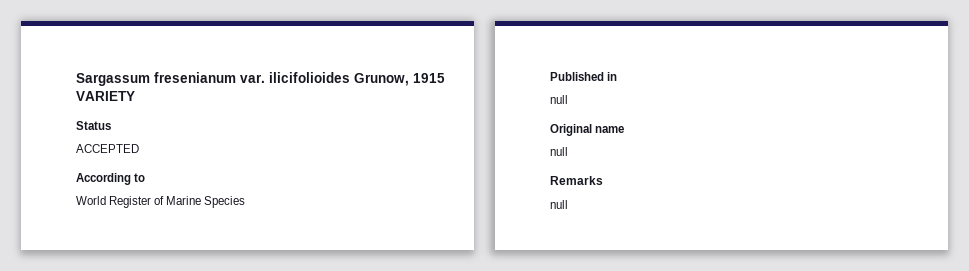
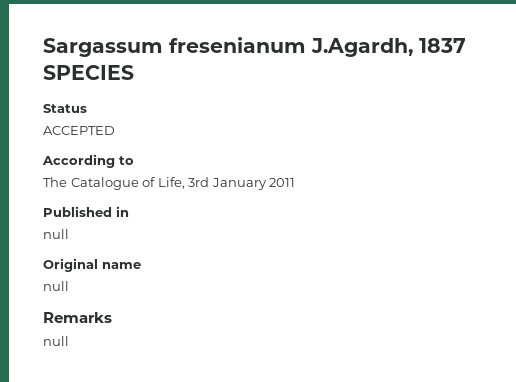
- Sargassum fresenianum var. ilicifolioides Grunow, 1915 VARIETY
+ Sargassum fresenianum J.Agardh, 1837 SPECIES
- World Register of Marine Species
+ The Catalogue of Life, 3rd January 2011

